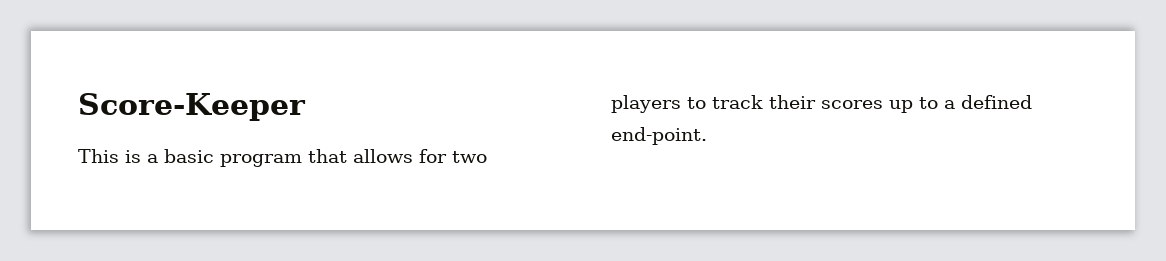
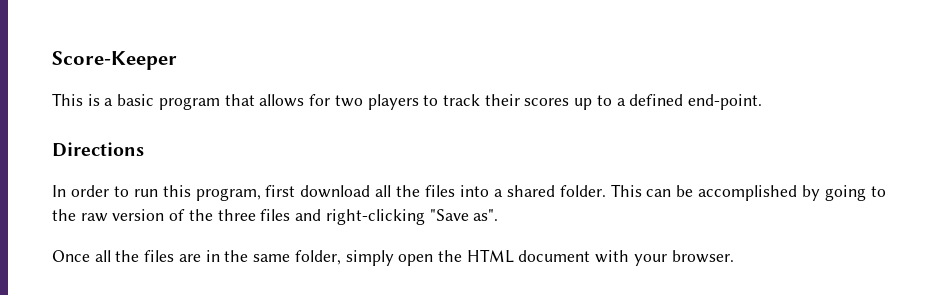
+ Directions
+ In order to run this program, first download all the files into a shared folder. This can be accomplished by going to the raw version of the three files and right-clicking "Save as".
+ Once all the files are in the same folder, simply open the HTML document with your browser.

